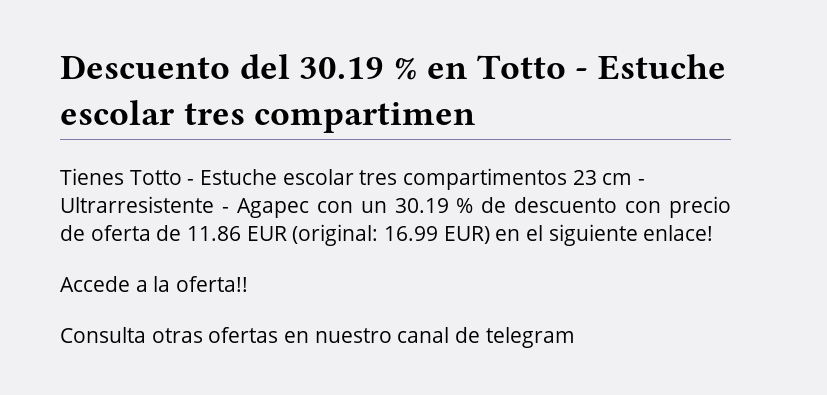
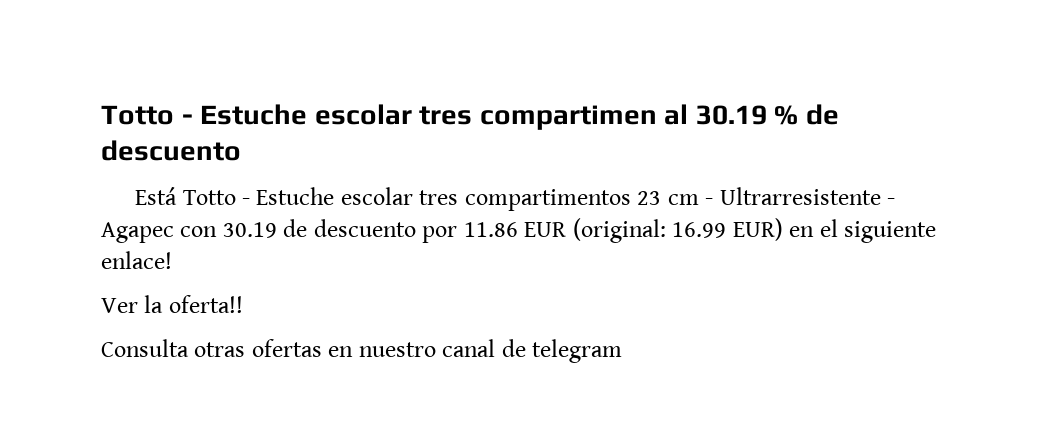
- Descuento del 30.19 % en Totto - Estuche escolar tres compartimen
- Tienes Totto - Estuche escolar tres compartimentos 23 cm - Ultrarresistente - Agapec con un 30.19 % de descuento con precio de oferta de 11.86 EUR (original: 16.99 EUR) en el siguiente enlace!
+ Totto - Estuche escolar tres compartimen al 30.19 % de descuento
+ Está Totto - Estuche escolar tres compartimentos 23 cm - Ultrarresistente - Agapec con 30.19 de descuento por 11.86 EUR (original: 16.99 EUR) en el siguiente enlace!
- Accede a la oferta!!
+ Ver la oferta!!

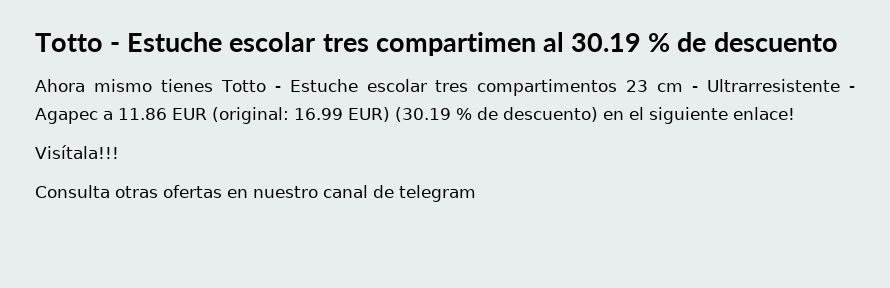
- Está Totto - Estuche escolar tres compartimentos 23 cm - Ultrarresistente - Agapec con 30.19 de descuento por 11.86 EUR (original: 16.99 EUR) en el siguiente enlace!
+ Ahora mismo tienes Totto - Estuche escolar tres compartimentos 23 cm - Ultrarresistente - Agapec a 11.86 EUR (original: 16.99 EUR) (30.19 % de descuento) en el siguiente enlace!
- Ver la oferta!!
+ Visítala!!!

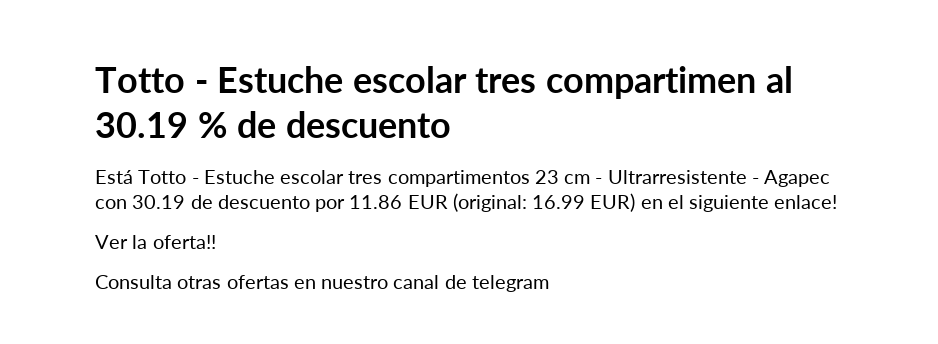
- Ahora mismo tienes Totto - Estuche escolar tres compartimentos 23 cm - Ultrarresistente - Agapec a 11.86 EUR (original: 16.99 EUR) (30.19 % de descuento) en el siguiente enlace!
+ Está Totto - Estuche escolar tres compartimentos 23 cm - Ultrarresistente - Agapec con 30.19 de descuento por 11.86 EUR (original: 16.99 EUR) en el siguiente enlace!
- Visítala!!!
+ Ver la oferta!!

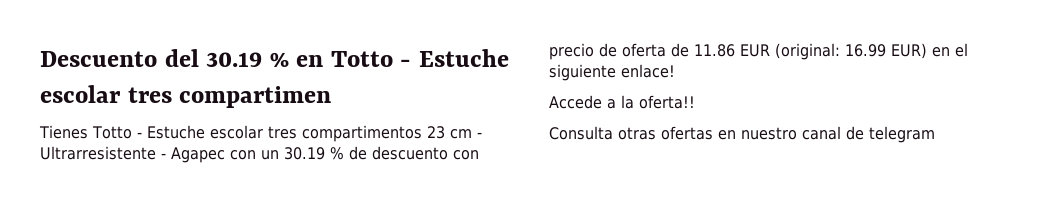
- Totto - Estuche escolar tres compartimen al 30.19 % de descuento
- Está Totto - Estuche escolar tres compartimentos 23 cm - Ultrarresistente - Agapec con 30.19 de descuento por 11.86 EUR (original: 16.99 EUR) en el siguiente enlace!
+ Descuento del 30.19 % en Totto - Estuche escolar tres compartimen
+ Tienes Totto - Estuche escolar tres compartimentos 23 cm - Ultrarresistente - Agapec con un 30.19 % de descuento con precio de oferta de 11.86 EUR (original: 16.99 EUR) en el siguiente enlace!
- Ver la oferta!!
+ Accede a la oferta!!

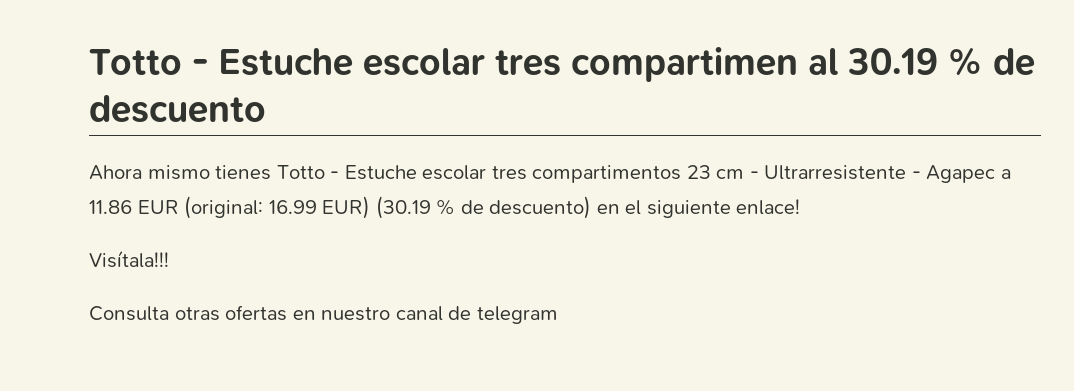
- Descuento del 30.19 % en Totto - Estuche escolar tres compartimen
- Tienes Totto - Estuche escolar tres compartimentos 23 cm - Ultrarresistente - Agapec con un 30.19 % de descuento con precio de oferta de 11.86 EUR (original: 16.99 EUR) en el siguiente enlace!
+ Totto - Estuche escolar tres compartimen al 30.19 % de descuento
+ Ahora mismo tienes Totto - Estuche escolar tres compartimentos 23 cm - Ultrarresistente - Agapec a 11.86 EUR (original: 16.99 EUR) (30.19 % de descuento) en el siguiente enlace!
- Accede a la oferta!!
+ Visítala!!!

